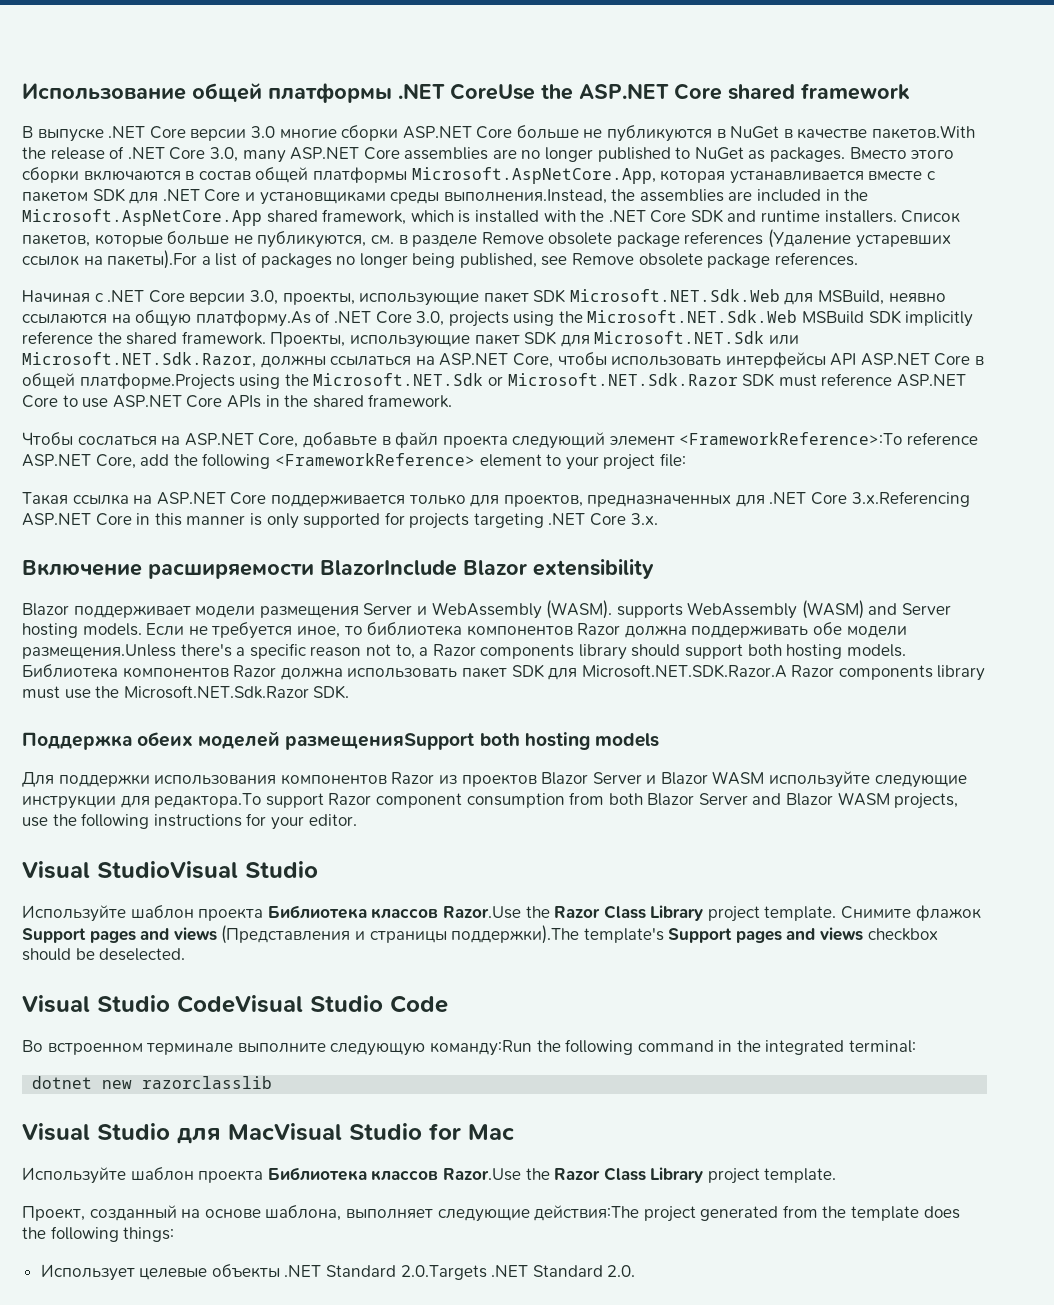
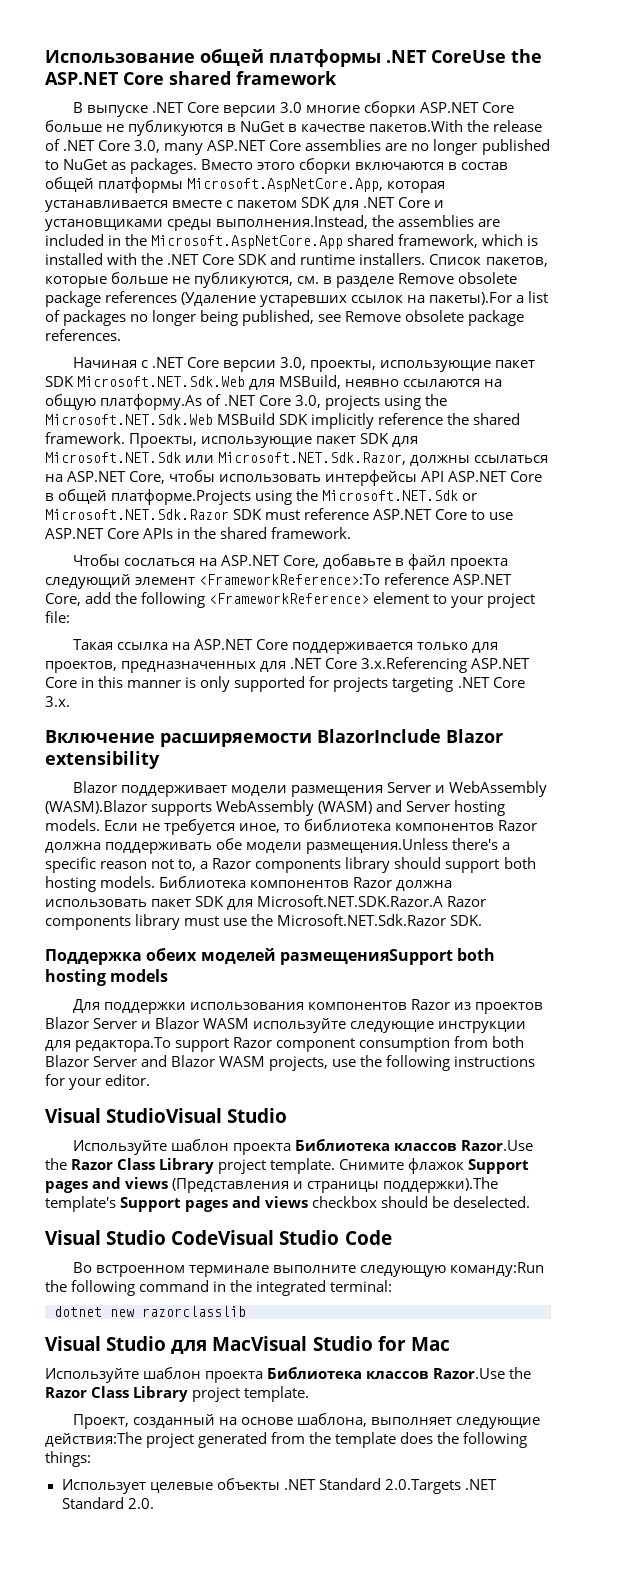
- Blazor поддерживает модели размещения Server и WebAssembly (WASM). supports WebAssembly (WASM) and Server hosting models.
+ Blazor поддерживает модели размещения Server и WebAssembly (WASM).Blazor supports WebAssembly (WASM) and Server hosting models.

